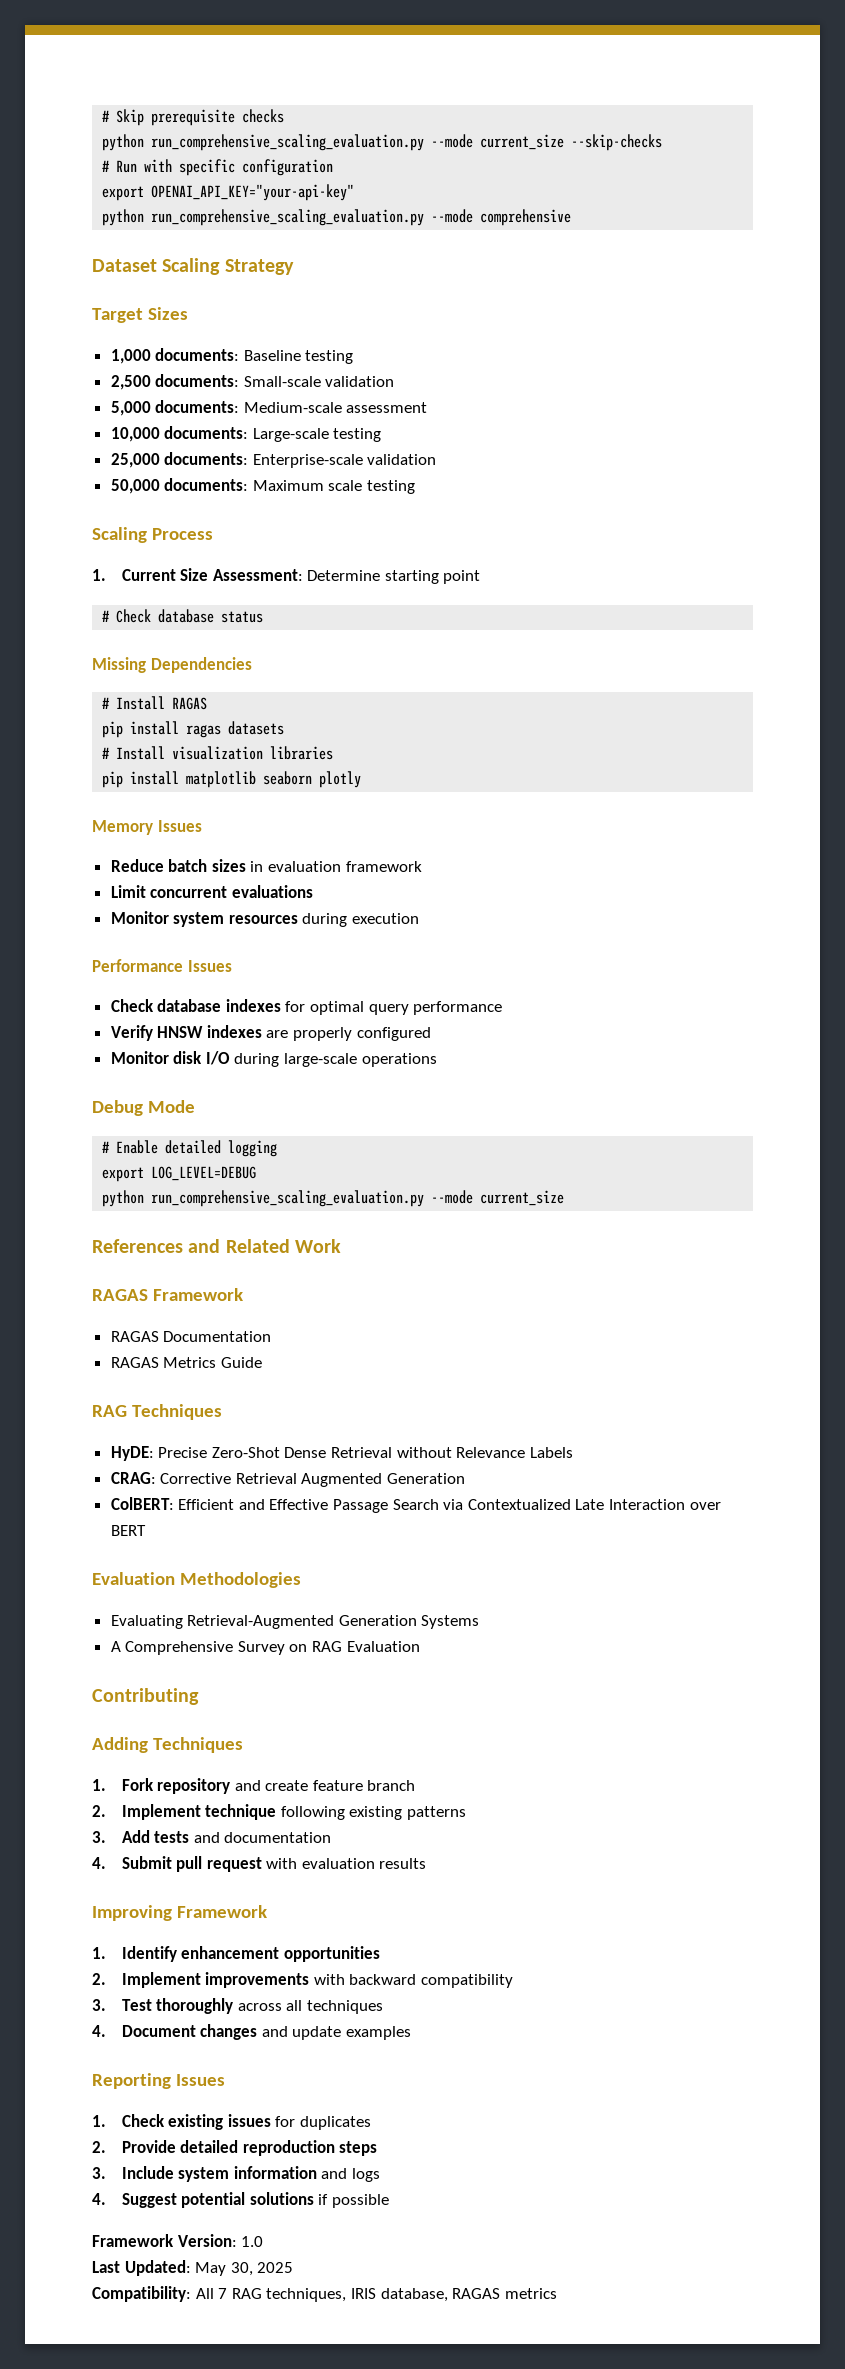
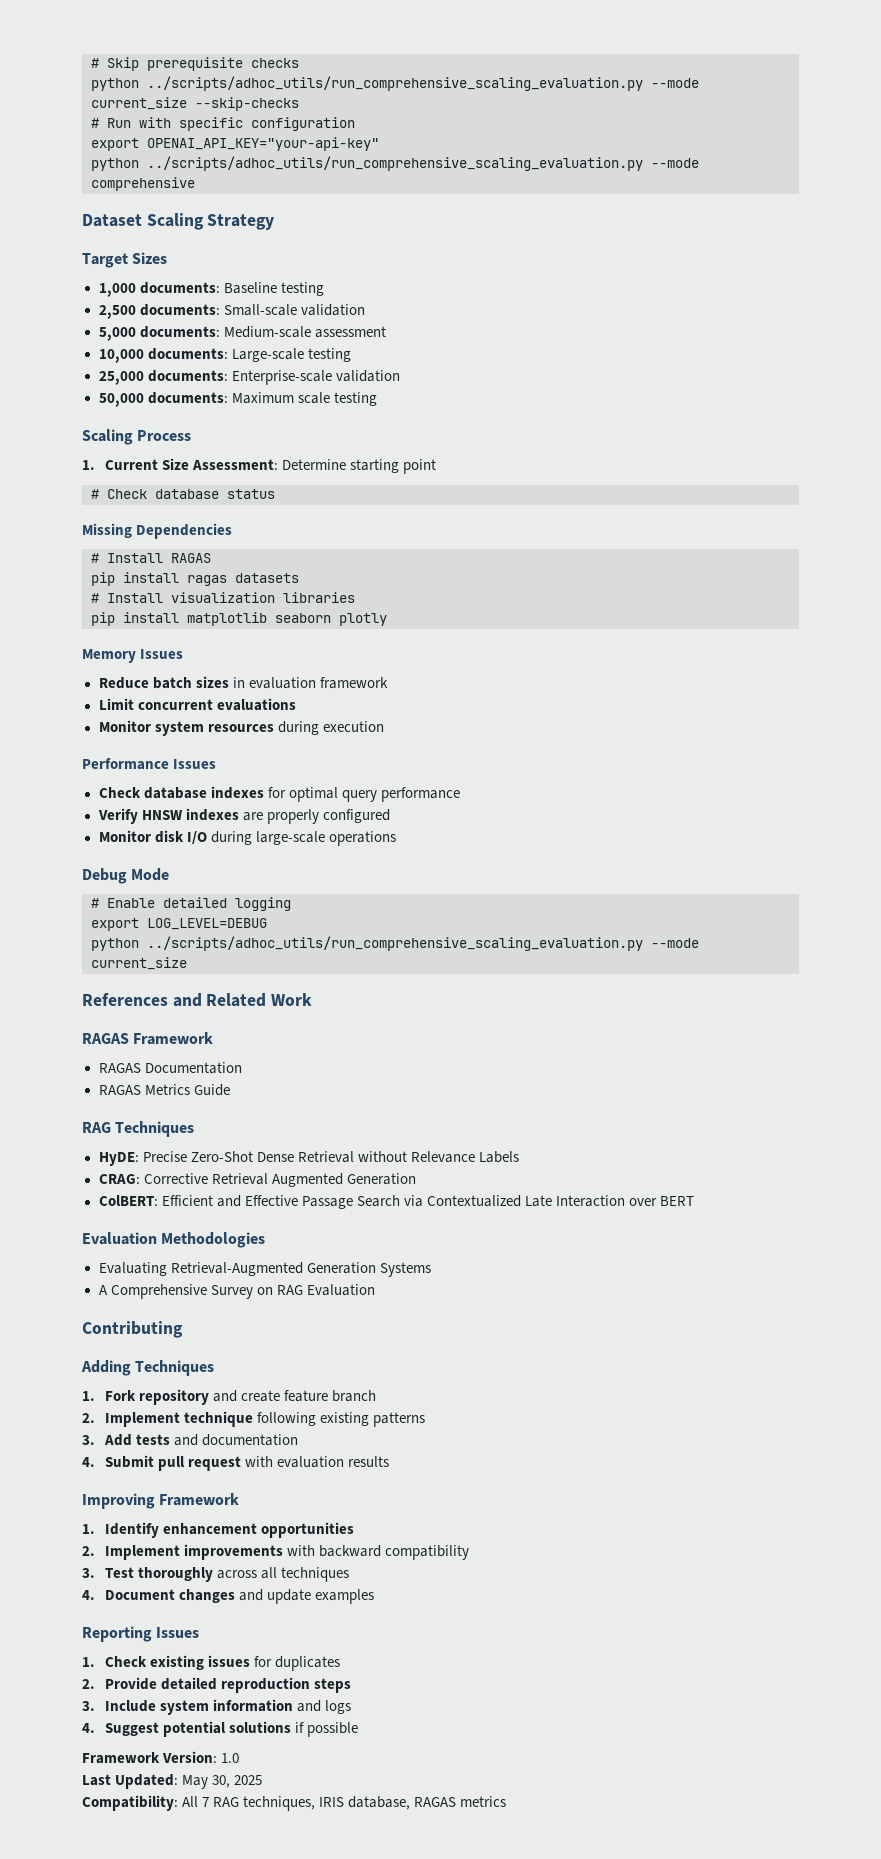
- python run_comprehensive_scaling_evaluation.py --mode current_size --skip-checks
+ python ../scripts/adhoc_utils/run_comprehensive_scaling_evaluation.py --mode current_size --skip-checks
- python run_comprehensive_scaling_evaluation.py --mode comprehensive
+ python ../scripts/adhoc_utils/run_comprehensive_scaling_evaluation.py --mode comprehensive
  export LOG_LEVEL=DEBUG
- python run_comprehensive_scaling_evaluation.py --mode current_size
+ python ../scripts/adhoc_utils/run_comprehensive_scaling_evaluation.py --mode current_size

